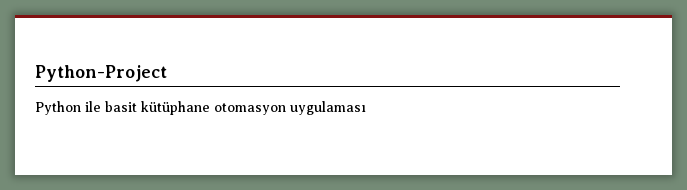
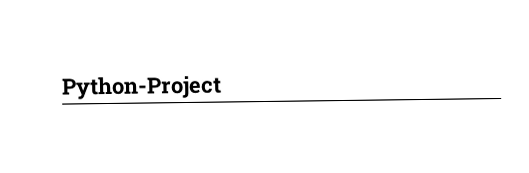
- Python ile basit kütüphane otomasyon uygulaması

